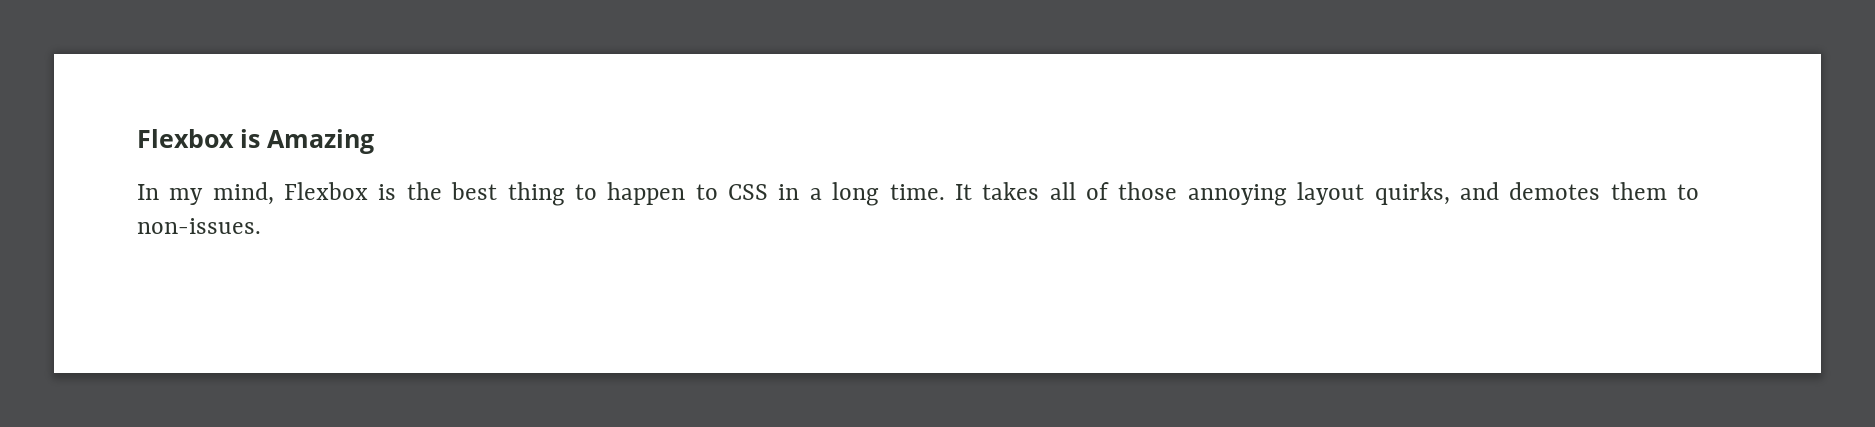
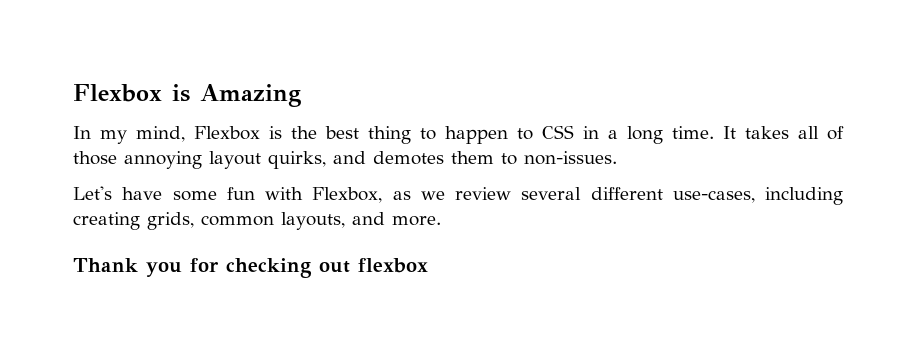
+ Let's have some fun with Flexbox, as we review several different use-cases, including creating grids, common layouts, and more.
+ Thank you for checking out flexbox

